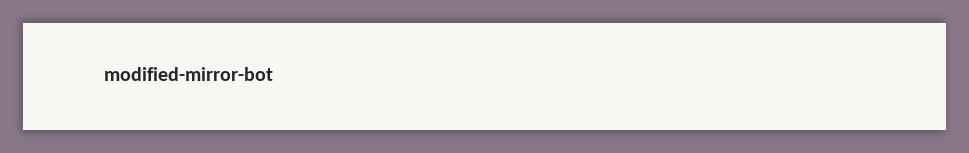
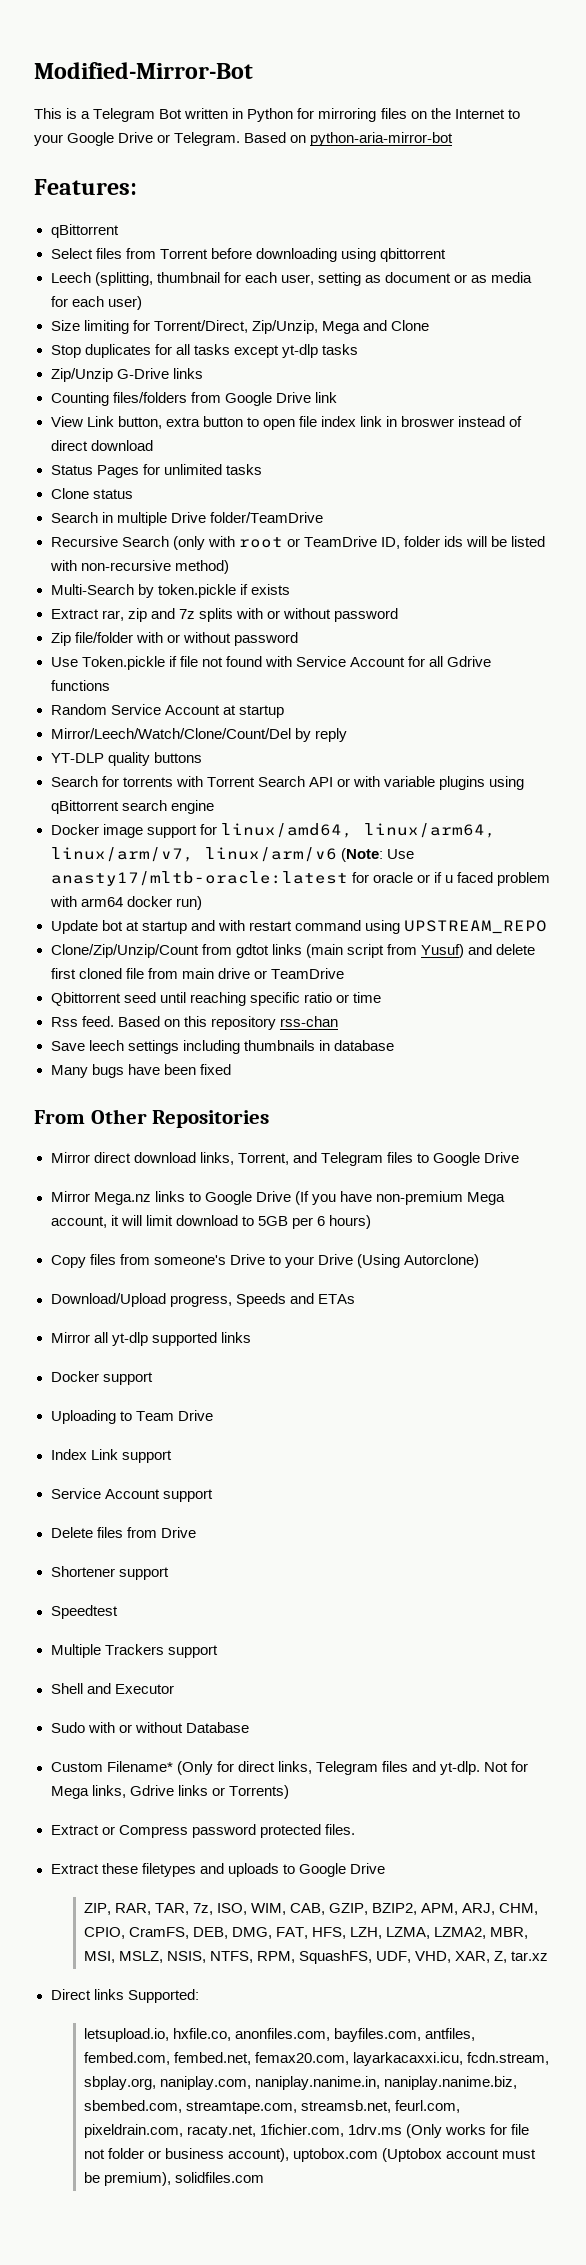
- modified-mirror-bot
+ Modified-Mirror-Bot
+ This is a Telegram Bot written in Python for mirroring files on the Internet to your Google Drive or Telegram. Based on python-aria-mirror-bot
+ Features:
+ qBittorrent
+ Select files from Torrent before downloading using qbittorrent
+ Leech (splitting, thumbnail for each user, setting as document or as media for each user)
+ Size limiting for Torrent/Direct, Zip/Unzip, Mega and Clone
+ Stop duplicates for all tasks except yt-dlp tasks
+ Zip/Unzip G-Drive links
+ Counting files/folders from Google Drive link
+ View Link button, extra button to open file index link in broswer instead of direct download
+ Status Pages for unlimited tasks
+ Clone status
+ Search in multiple Drive folder/TeamDrive
+ Recursive Search (only with root or TeamDrive ID, folder ids will be listed with non-recursive method)
+ Multi-Search by token.pickle if exists
+ Extract rar, zip and 7z splits with or without password
+ Zip file/folder with or without password
+ Use Token.pickle if file not found with Service Account for all Gdrive functions
+ Random Service Account at startup
+ Mirror/Leech/Watch/Clone/Count/Del by reply
+ YT-DLP quality buttons
+ Search for torrents with Torrent Search API or with variable plugins using qBittorrent search engine
+ Docker image support for linux/amd64, linux/arm64, linux/arm/v7, linux/arm/v6 (Note: Use anasty17/mltb-oracle:latest for oracle or if u faced problem with arm64 docker run)
+ Update bot at startup and with restart command using UPSTREAM_REPO
+ Clone/Zip/Unzip/Count from gdtot links (main script from Yusuf) and delete first cloned file from main drive or TeamDrive
+ Qbittorrent seed until reaching specific ratio or time
+ Rss feed. Based on this repository rss-chan
+ Save leech settings including thumbnails in database
+ Many bugs have been fixed
+ From Other Repositories
+ Mirror direct download links, Torrent, and Telegram files to Google Drive
+ Mirror Mega.nz links to Google Drive (If you have non-premium Mega account, it will limit download to 5GB per 6 hours)
+ Copy files from someone's Drive to your Drive (Using Autorclone)
+ Download/Upload progress, Speeds and ETAs
+ Mirror all yt-dlp supported links
+ Docker support
+ Uploading to Team Drive
+ Index Link support
+ Service Account support
+ Delete files from Drive
+ Shortener support
+ Speedtest
+ Multiple Trackers support
+ Shell and Executor
+ Sudo with or without Database
+ Custom Filename* (Only for direct links, Telegram files and yt-dlp. Not for Mega links, Gdrive links or Torrents)
+ Extract or Compress password protected files.
+ Extract these filetypes and uploads to Google Drive
+ ZIP, RAR, TAR, 7z, ISO, WIM, CAB, GZIP, BZIP2, APM, ARJ, CHM, CPIO, CramFS, DEB, DMG, FAT, HFS, LZH, LZMA, LZMA2, MBR, MSI, MSLZ, NSIS, NTFS, RPM, SquashFS, UDF, VHD, XAR, Z, tar.xz
+ Direct links Supported:
+ letsupload.io, hxfile.co, anonfiles.com, bayfiles.com, antfiles, fembed.com, fembed.net, femax20.com, layarkacaxxi.icu, fcdn.stream, sbplay.org, naniplay.com, naniplay.nanime.in, naniplay.nanime.biz, sbembed.com, streamtape.com, streamsb.net, feurl.com, pixeldrain.com, racaty.net, 1fichier.com, 1drv.ms (Only works for file not folder or business account), uptobox.com (Uptobox account must be premium), solidfiles.com

